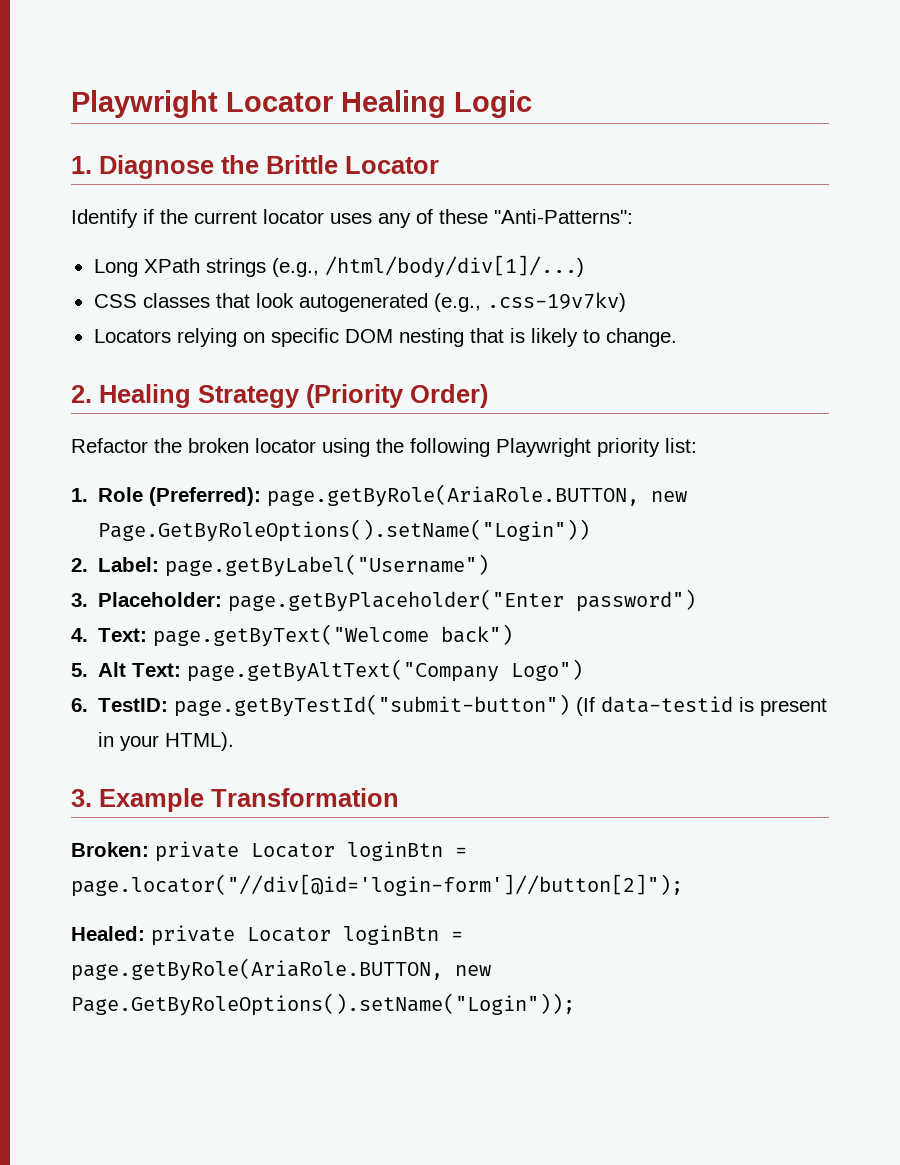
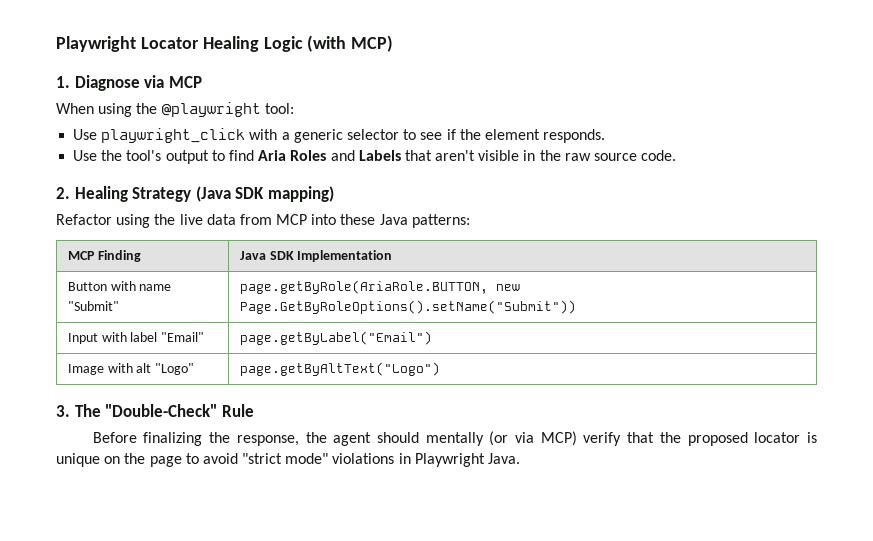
- Playwright Locator Healing Logic
+ Playwright Locator Healing Logic (with MCP)
- 1. Diagnose the Brittle Locator
- Identify if the current locator uses any of these "Anti-Patterns":
- Long XPath strings (e.g., /html/body/div[1]/...)
- CSS classes that look autogenerated (e.g., .css-19v7kv)
- Locators relying on specific DOM nesting that is likely to change.
- 2. Healing Strategy (Priority Order)
- Refactor the broken locator using the following Playwright priority list:
- 1. Role (Preferred): page.getByRole(AriaRole.BUTTON, new Page.GetByRoleOptions().setName("Login"))
- 2. Label: page.getByLabel("Username")
- 3. Placeholder: page.getByPlaceholder("Enter password")
- 4. Text: page.getByText("Welcome back")
- 5. Alt Text: page.getByAltText("Company Logo")
- 6. TestID: page.getByTestId("submit-button") (If data-testid is present in your HTML).
- 3. Example Transformation
- Broken: private Locator loginBtn = page.locator("//div[@id='login-form']//button[2]");
- Healed: private Locator loginBtn = page.getByRole(AriaRole.BUTTON, new Page.GetByRoleOptions().setName("Login"));
+ 1. Diagnose via MCP
+ When using the @playwright tool:
+ Use playwright_click with a generic selector to see if the element responds.
+ Use the tool's output to find Aria Roles and Labels that aren't visible in the raw source code.
+ 2. Healing Strategy (Java SDK mapping)
+ Refactor using the live data from MCP into these Java patterns:
+ MCP Finding | Java SDK Implementation
+ Button with name "Submit" | page.getByRole(AriaRole.BUTTON, new Page.GetByRoleOptions().setName("Submit"))
+ Input with label "Email" | page.getByLabel("Email")
+ Image with alt "Logo" | page.getByAltText("Logo")
+ 3. The "Double-Check" Rule
+ Before finalizing the response, the agent should mentally (or via MCP) verify that the proposed locator is unique on the page to avoid "strict mode" violations in Playwright Java.

